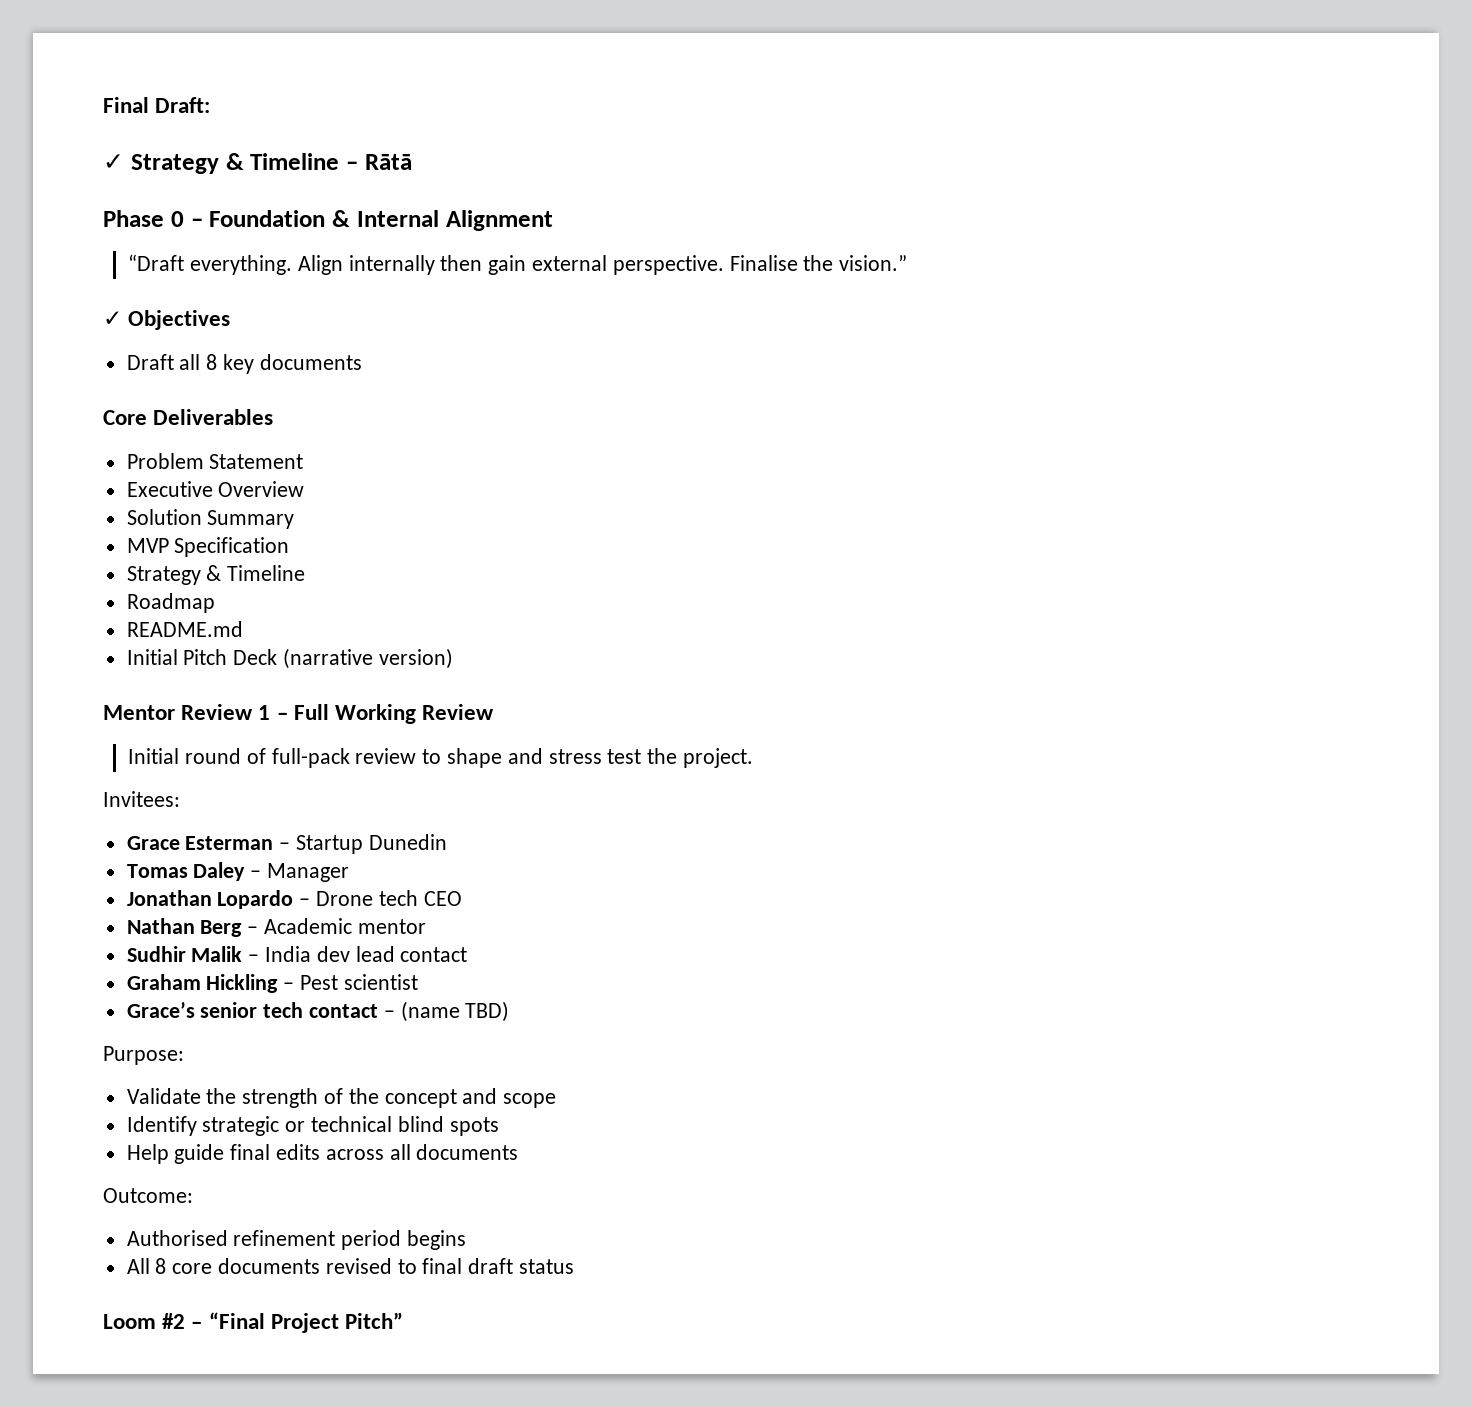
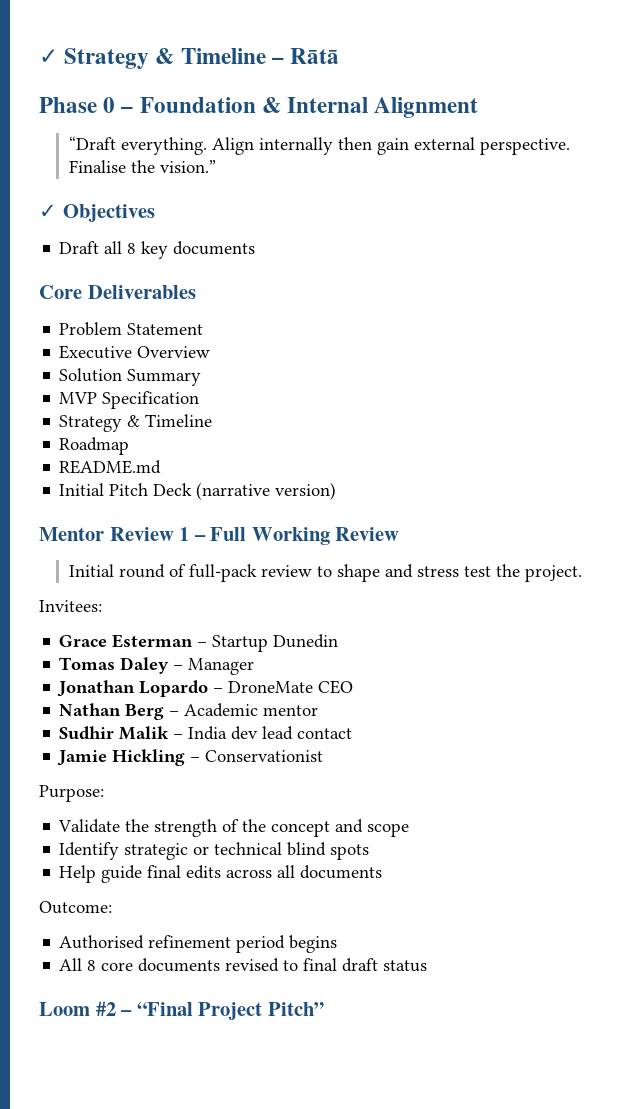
- Final Draft:
- Jonathan Lopardo – Drone tech CEO
+ Jonathan Lopardo – DroneMate CEO
- Graham Hickling – Pest scientist
- Grace’s senior tech contact – (name TBD)
+ Jamie Hickling – Conservationist

